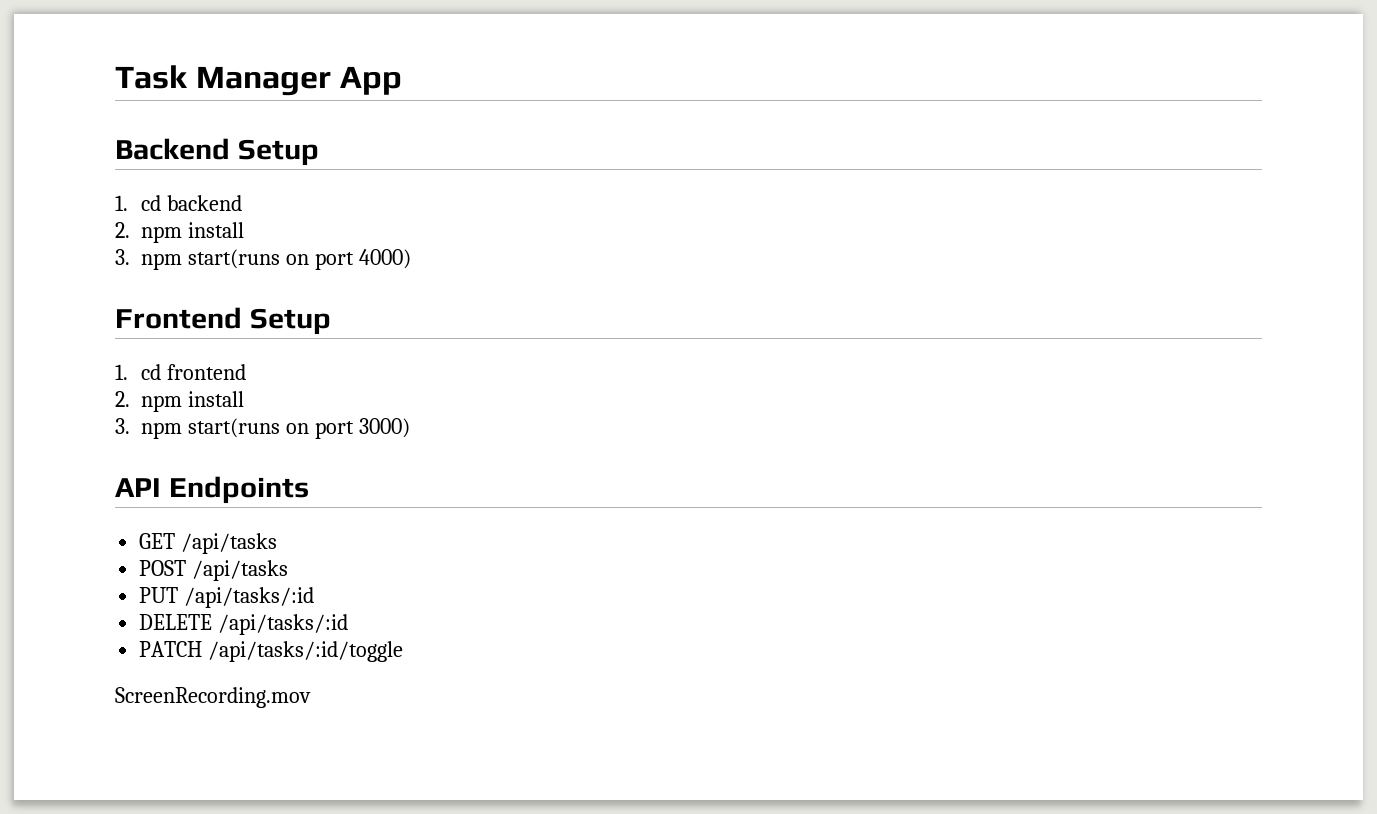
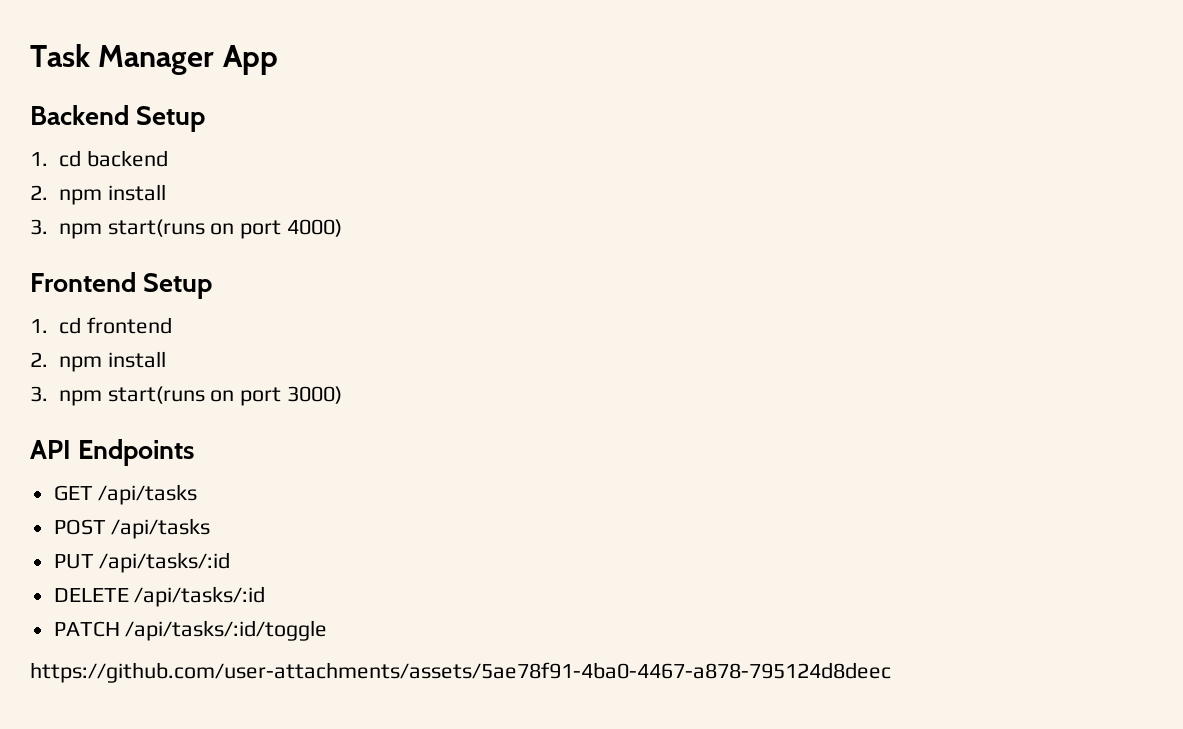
- ScreenRecording.mov
+ https://github.com/user-attachments/assets/5ae78f91-4ba0-4467-a878-795124d8deec

